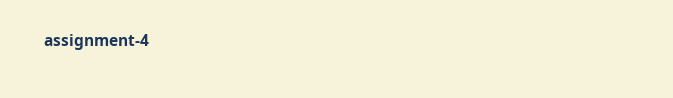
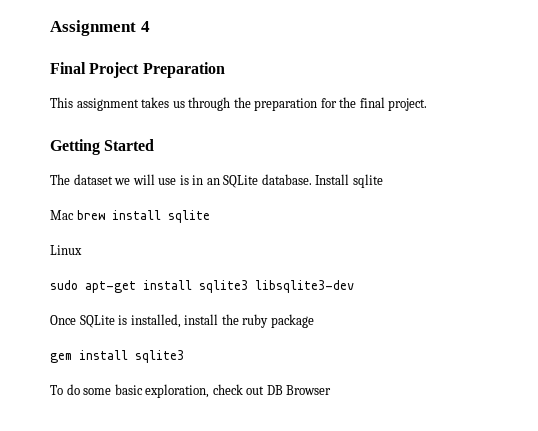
- assignment-4
+ Assignment 4
+ Final Project Preparation
+ This assignment takes us through the preparation for the final project.
+ Getting Started
+ The dataset we will use is in an SQLite database. Install sqlite
+ Mac brew install sqlite
+ Linux
+ sudo apt-get install sqlite3 libsqlite3-dev
+ Once SQLite is installed, install the ruby package
+ gem install sqlite3
+ To do some basic exploration, check out DB Browser

